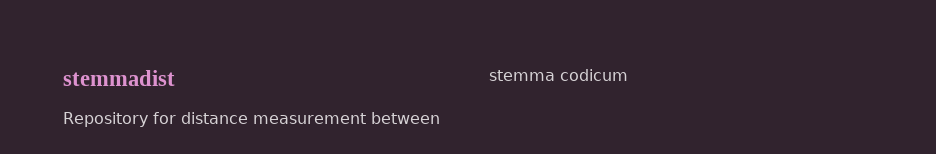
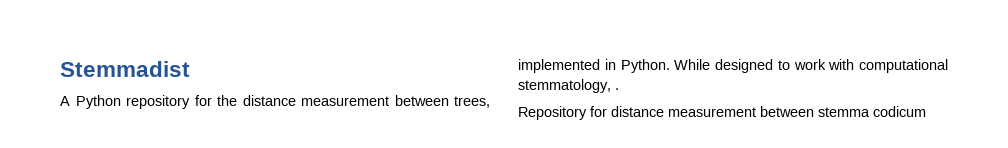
- stemmadist
+ Stemmadist
+ A Python repository for the distance measurement between trees, implemented in Python. While designed to work with computational stemmatology, .

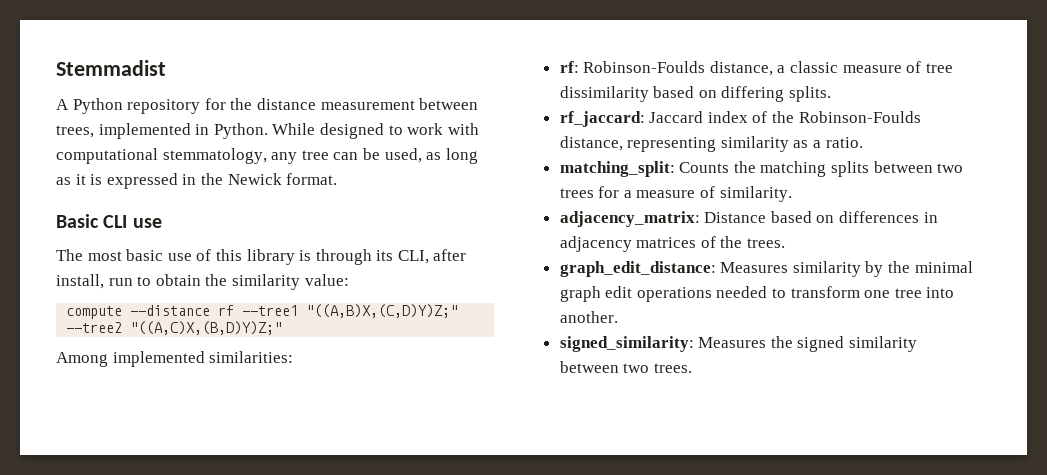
- While designed to work with computational stemmatology, .
- Repository for distance measurement between stemma codicum
+ While designed to work with computational stemmatology, any tree can be used, as long as it is expressed in the Newick format.
+ Basic CLI use
+ The most basic use of this library is through its CLI, after install, run to obtain the similarity value:
+ compute --distance rf --tree1 "((A,B)X,(C,D)Y)Z;" --tree2 "((A,C)X,(B,D)Y)Z;"
+ Among implemented similarities:
+ rf: Robinson-Foulds distance, a classic measure of tree dissimilarity based on differing splits.
+ rf_jaccard: Jaccard index of the Robinson-Foulds distance, representing similarity as a ratio.
+ matching_split: Counts the matching splits between two trees for a measure of similarity.
+ adjacency_matrix: Distance based on differences in adjacency matrices of the trees.
+ graph_edit_distance: Measures similarity by the minimal graph edit operations needed to transform one tree into another.
+ signed_similarity: Measures the signed similarity between two trees.

